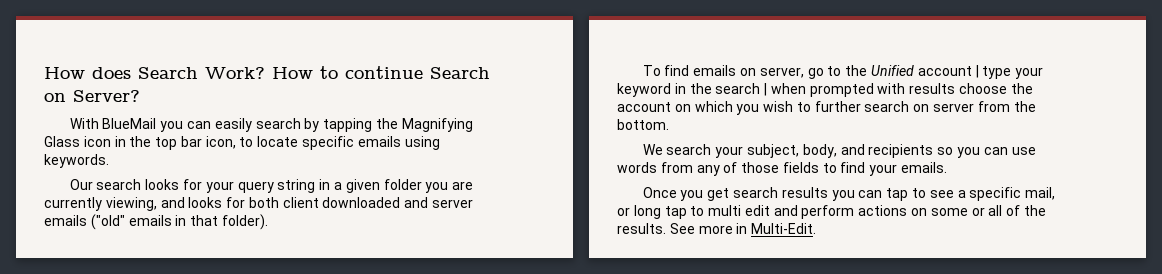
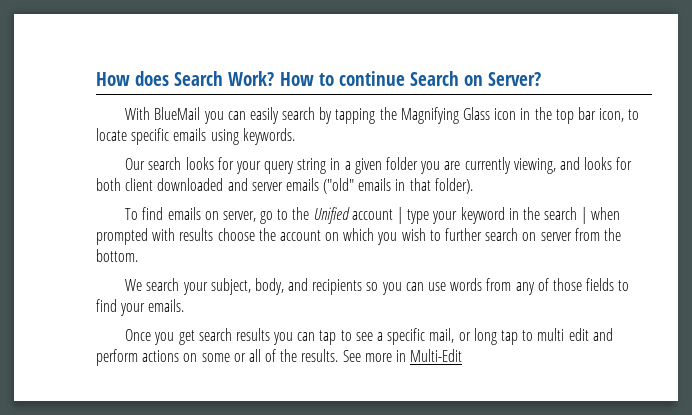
- See more in Multi-Edit.
+ See more in Multi-Edit

